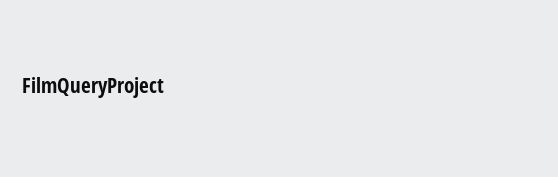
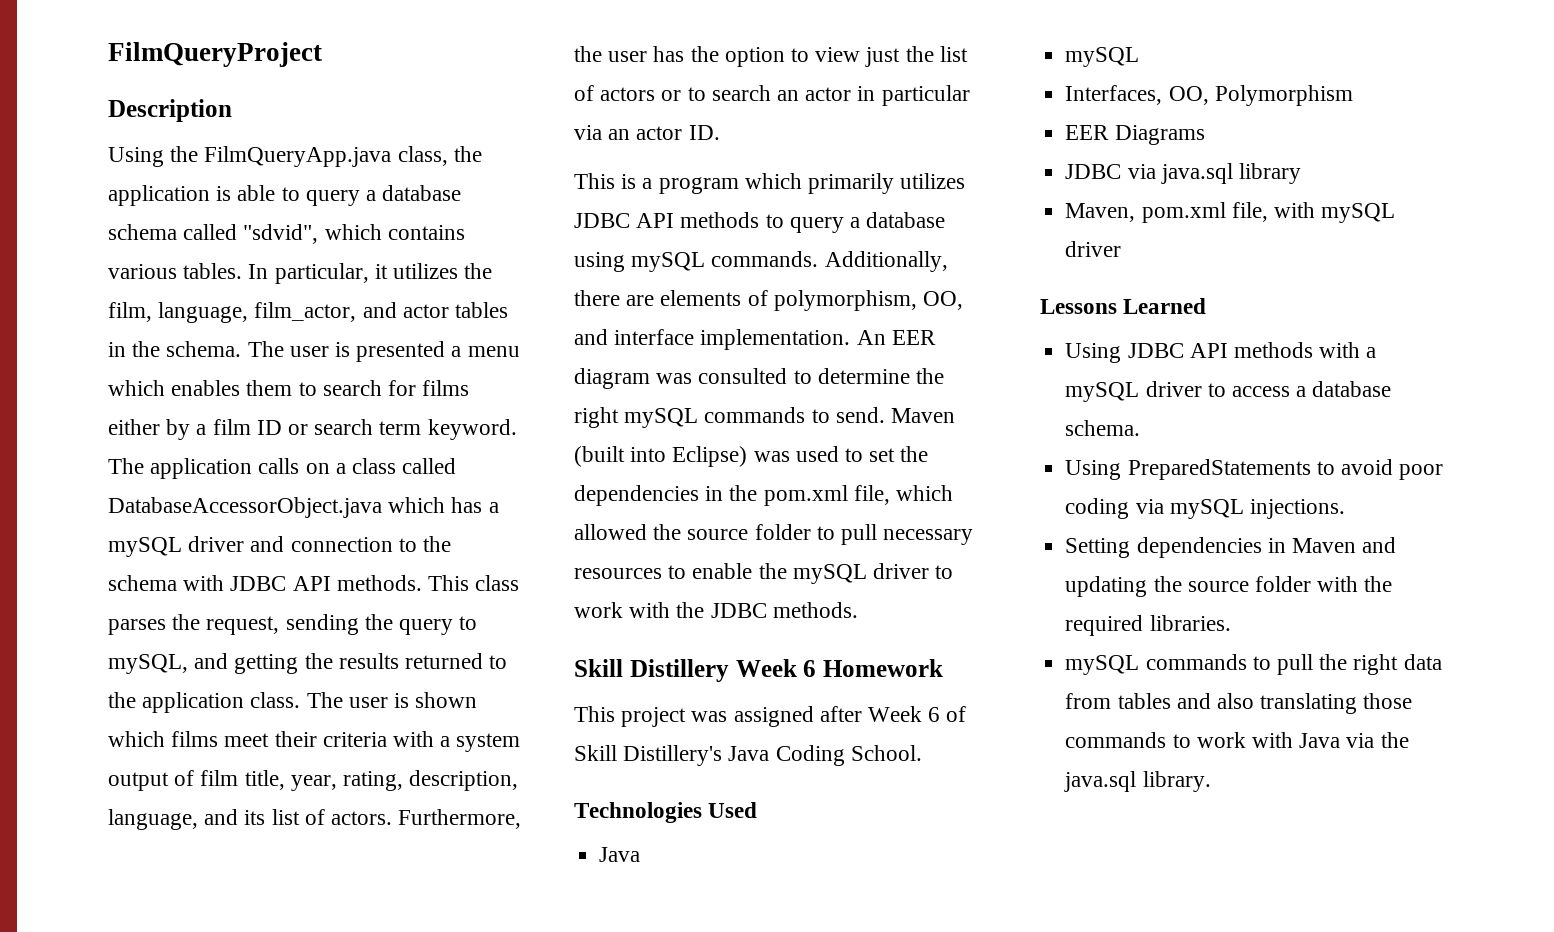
+ Description
+ Using the FilmQueryApp.java class, the application is able to query a database schema called "sdvid", which contains various tables. In particular, it utilizes the film, language, film_actor, and actor tables in the schema. The user is presented a menu which enables them to search for films either by a film ID or search term keyword. The application calls on a class called DatabaseAccessorObject.java which has a mySQL driver and connection to the schema with JDBC API methods. This class parses the request, sending the query to mySQL, and getting the results returned to the application class. The user is shown which films meet their criteria with a system output of film title, year, rating, description, language, and its list of actors. Furthermore, the user has the option to view just the list of actors or to search an actor in particular via an actor ID.
+ This is a program which primarily utilizes JDBC API methods to query a database using mySQL commands. Additionally, there are elements of polymorphism, OO, and interface implementation. An EER diagram was consulted to determine the right mySQL commands to send. Maven (built into Eclipse) was used to set the dependencies in the pom.xml file, which allowed the source folder to pull necessary resources to enable the mySQL driver to work with the JDBC methods.
+ Skill Distillery Week 6 Homework
+ This project was assigned after Week 6 of Skill Distillery's Java Coding School.
+ Technologies Used
+ Java
+ mySQL
+ Interfaces, OO, Polymorphism
+ EER Diagrams
+ JDBC via java.sql library
+ Maven, pom.xml file, with mySQL driver
+ Lessons Learned
+ Using JDBC API methods with a mySQL driver to access a database schema.
+ Using PreparedStatements to avoid poor coding via mySQL injections.
+ Setting dependencies in Maven and updating the source folder with the required libraries.
+ mySQL commands to pull the right data from tables and also translating those commands to work with Java via the java.sql library.

